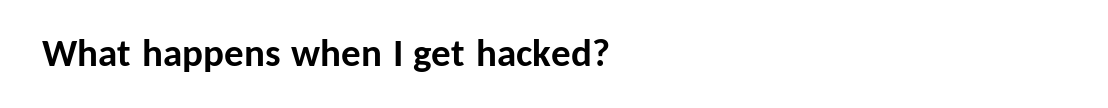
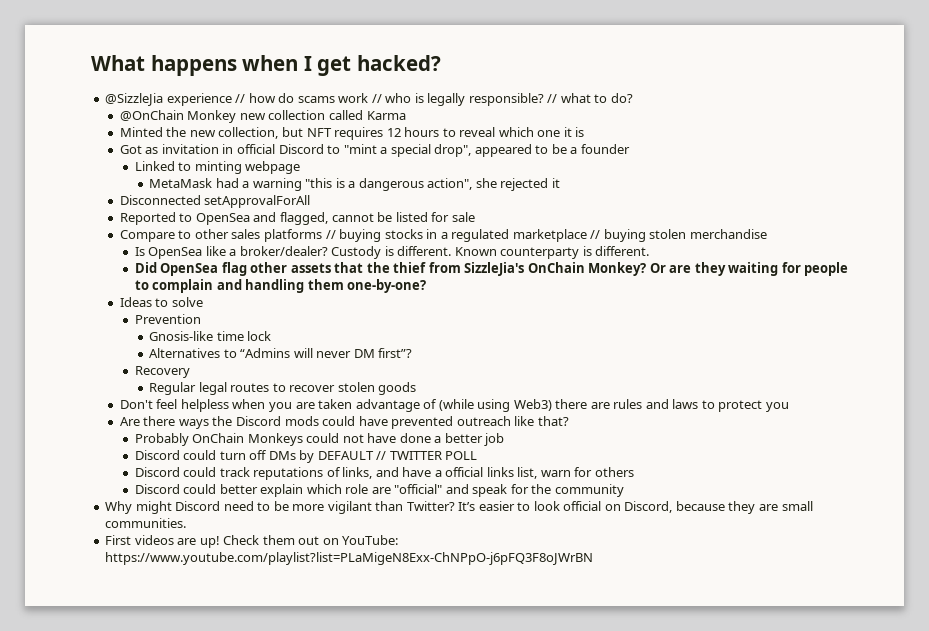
+ @SizzleJia experience // how do scams work // who is legally responsible? // what to do?
+ @OnChain Monkey new collection called Karma
+ Minted the new collection, but NFT requires 12 hours to reveal which one it is
+ Got as invitation in official Discord to "mint a special drop", appeared to be a founder
+ Linked to minting webpage
+ MetaMask had a warning "this is a dangerous action", she rejected it
+ Disconnected setApprovalForAll
+ Reported to OpenSea and flagged, cannot be listed for sale
+ Compare to other sales platforms // buying stocks in a regulated marketplace // buying stolen merchandise
+ Is OpenSea like a broker/dealer? Custody is different. Known counterparty is different.
+ Did OpenSea flag other assets that the thief from SizzleJia's OnChain Monkey? Or are they waiting for people to complain and handling them one-by-one?
+ Ideas to solve
+ Prevention
+ Gnosis-like time lock
+ Alternatives to “Admins will never DM first”?
+ Recovery
+ Regular legal routes to recover stolen goods
+ Don't feel helpless when you are taken advantage of (while using Web3) there are rules and laws to protect you
+ Are there ways the Discord mods could have prevented outreach like that?
+ Probably OnChain Monkeys could not have done a better job
+ Discord could turn off DMs by DEFAULT // TWITTER POLL
+ Discord could track reputations of links, and have a official links list, warn for others
+ Discord could better explain which role are "official" and speak for the community
+ Why might Discord need to be more vigilant than Twitter? It’s easier to look official on Discord, because they are small communities.
+ First videos are up! Check them out on YouTube: https://www.youtube.com/playlist?list=PLaMigeN8Exx-ChNPpO-j6pFQ3F8oJWrBN

